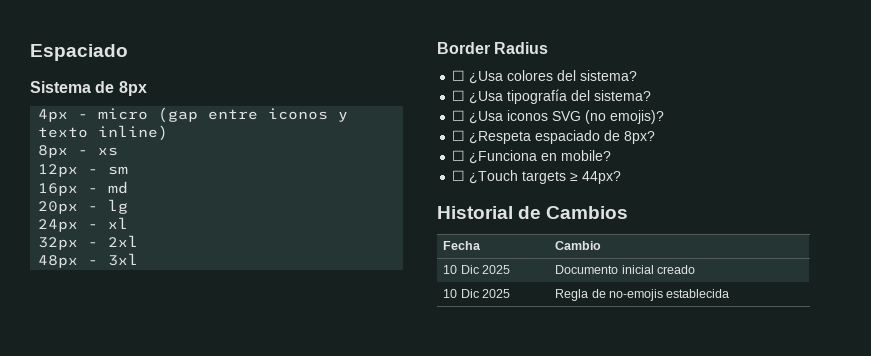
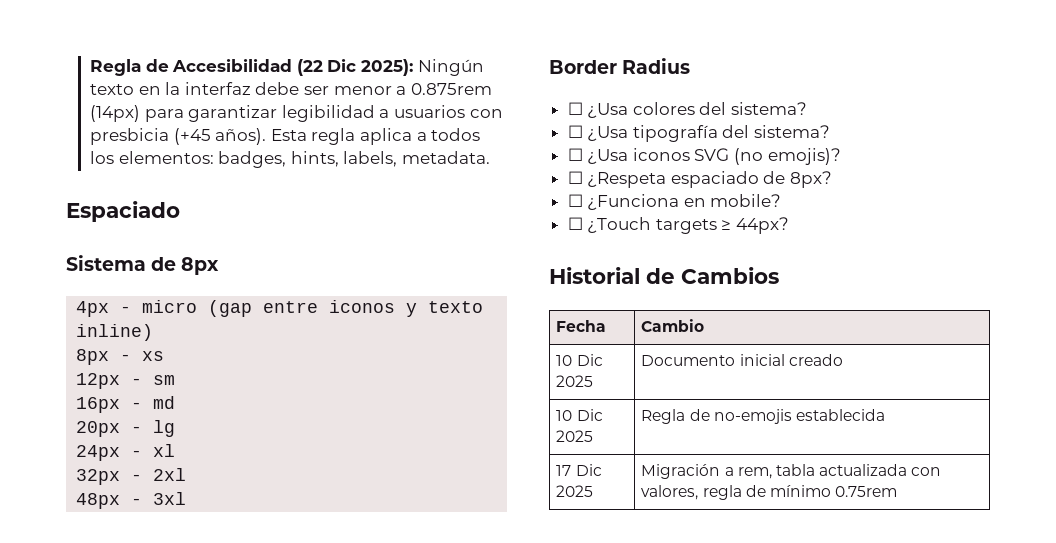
+ Regla de Accesibilidad (22 Dic 2025): Ningún texto en la interfaz debe ser menor a 0.875rem (14px) para garantizar legibilidad a usuarios con presbicia (+45 años). Esta regla aplica a todos los elementos: badges, hints, labels, metadata.
+ 17 Dic 2025 | Migración a rem, tabla actualizada con valores, regla de mínimo 0.75rem

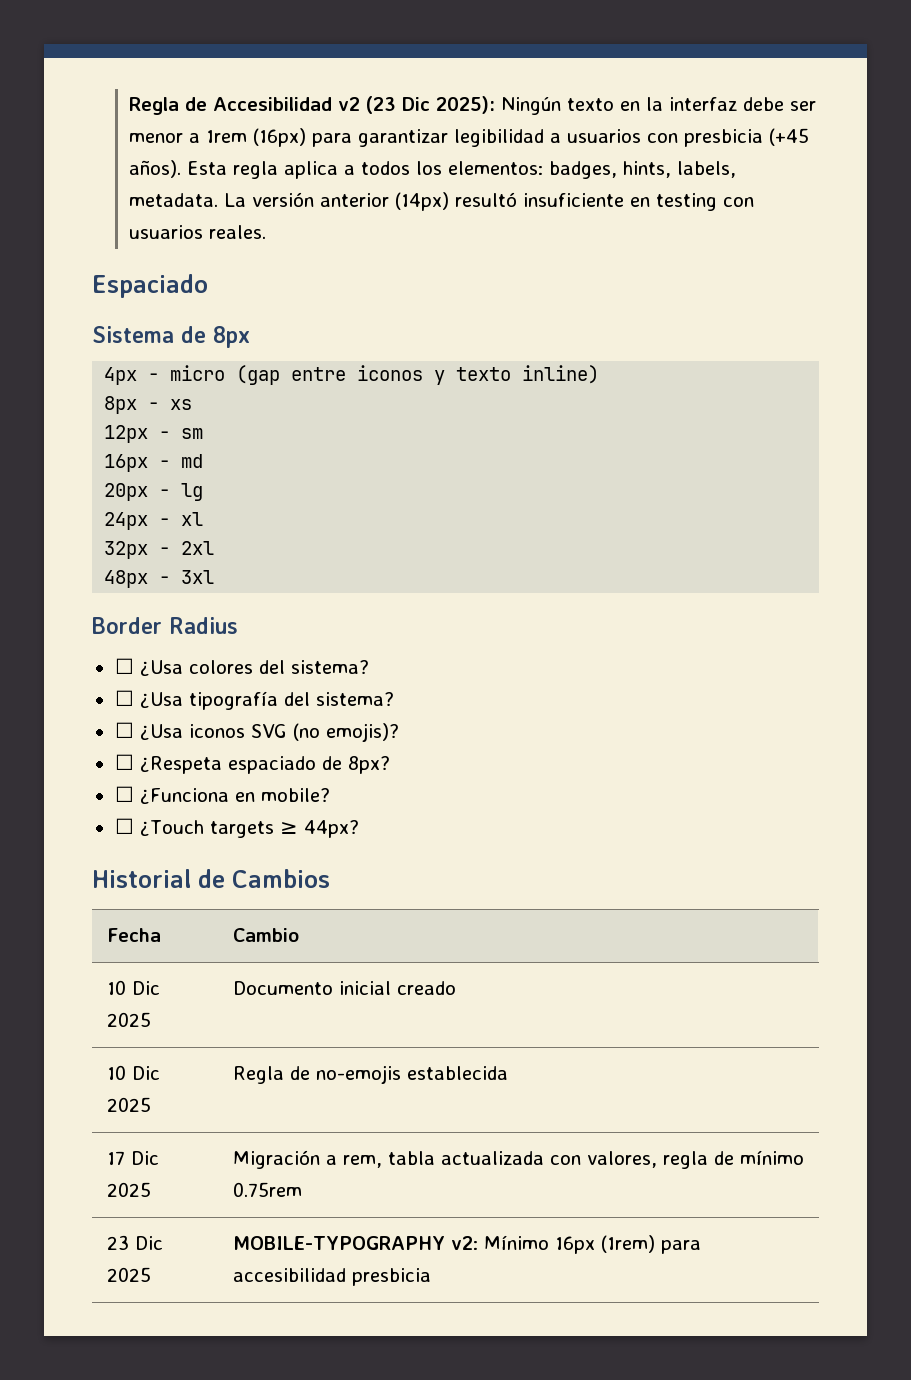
- Regla de Accesibilidad (22 Dic 2025): Ningún texto en la interfaz debe ser menor a 0.875rem (14px) para garantizar legibilidad a usuarios con presbicia (+45 años).
+ Regla de Accesibilidad v2 (23 Dic 2025): Ningún texto en la interfaz debe ser menor a 1rem (16px) para garantizar legibilidad a usuarios con presbicia (+45 años).
+ La versión anterior (14px) resultó insuficiente en testing con usuarios reales.
+ 23 Dic 2025 | MOBILE-TYPOGRAPHY v2: Mínimo 16px (1rem) para accesibilidad presbicia

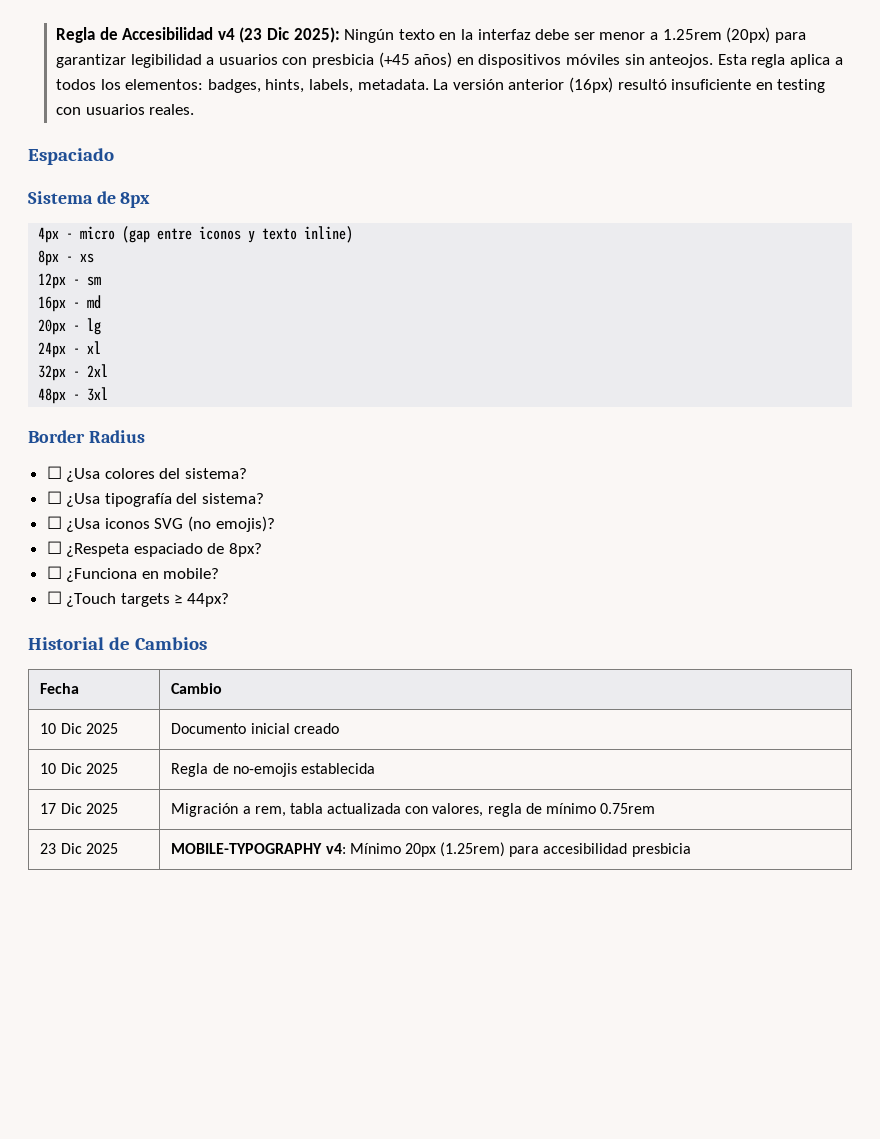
- Regla de Accesibilidad v2 (23 Dic 2025): Ningún texto en la interfaz debe ser menor a 1rem (16px) para garantizar legibilidad a usuarios con presbicia (+45 años).
+ Regla de Accesibilidad v4 (23 Dic 2025): Ningún texto en la interfaz debe ser menor a 1.25rem (20px) para garantizar legibilidad a usuarios con presbicia (+45 años) en dispositivos móviles sin anteojos.
- La versión anterior (14px) resultó insuficiente en testing con usuarios reales.
+ La versión anterior (16px) resultó insuficiente en testing con usuarios reales.
- 23 Dic 2025 | MOBILE-TYPOGRAPHY v2: Mínimo 16px (1rem) para accesibilidad presbicia
+ 23 Dic 2025 | MOBILE-TYPOGRAPHY v4: Mínimo 20px (1.25rem) para accesibilidad presbicia

